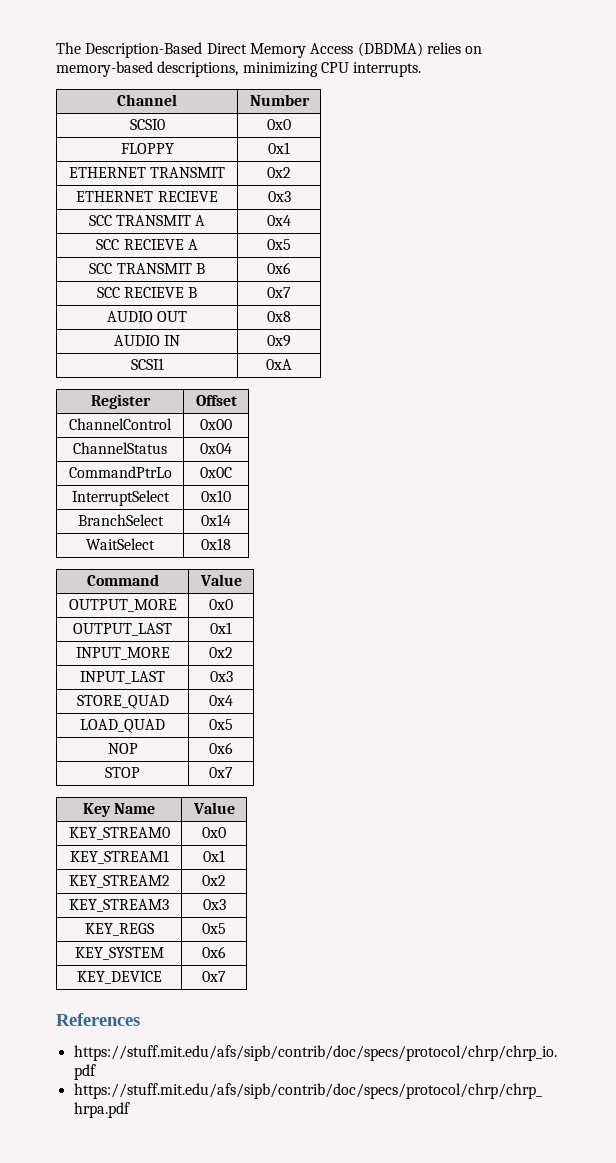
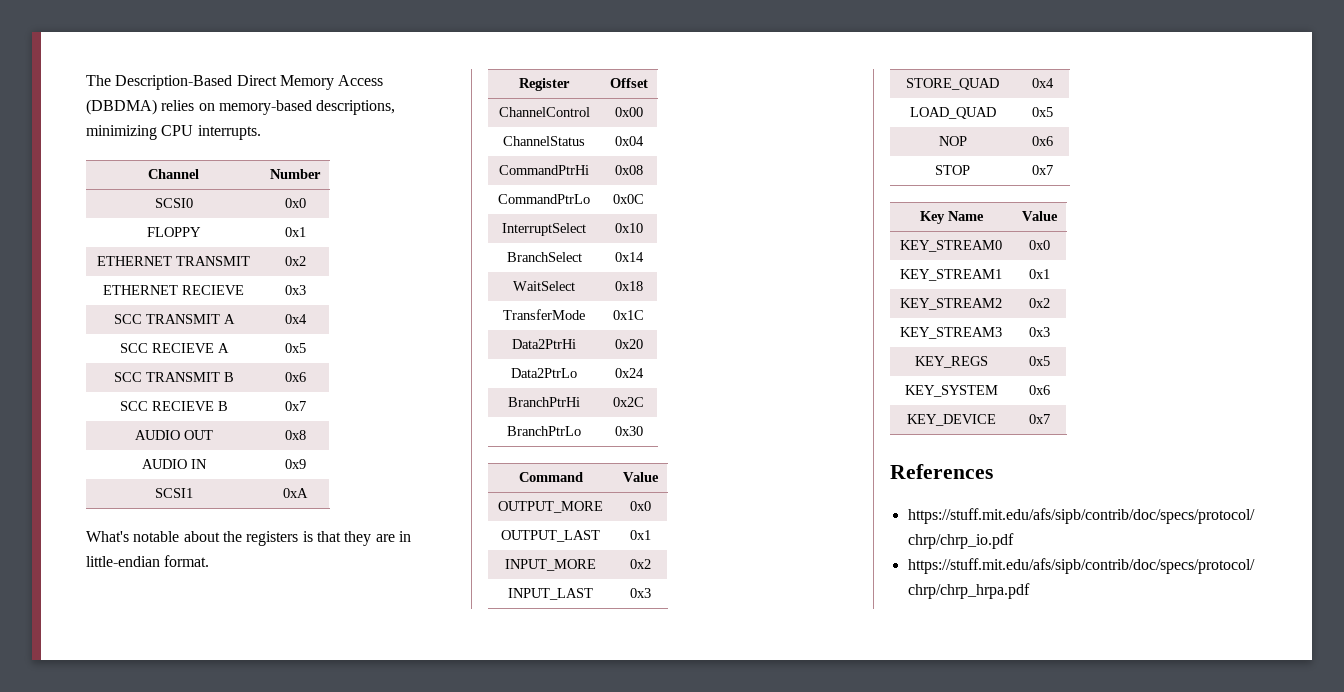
+ What's notable about the registers is that they are in little-endian format.
+ CommandPtrHi | 0x08
+ TransferMode | 0x1C
+ Data2PtrHi | 0x20
+ Data2PtrLo | 0x24
+ BranchPtrHi | 0x2C
+ BranchPtrLo | 0x30

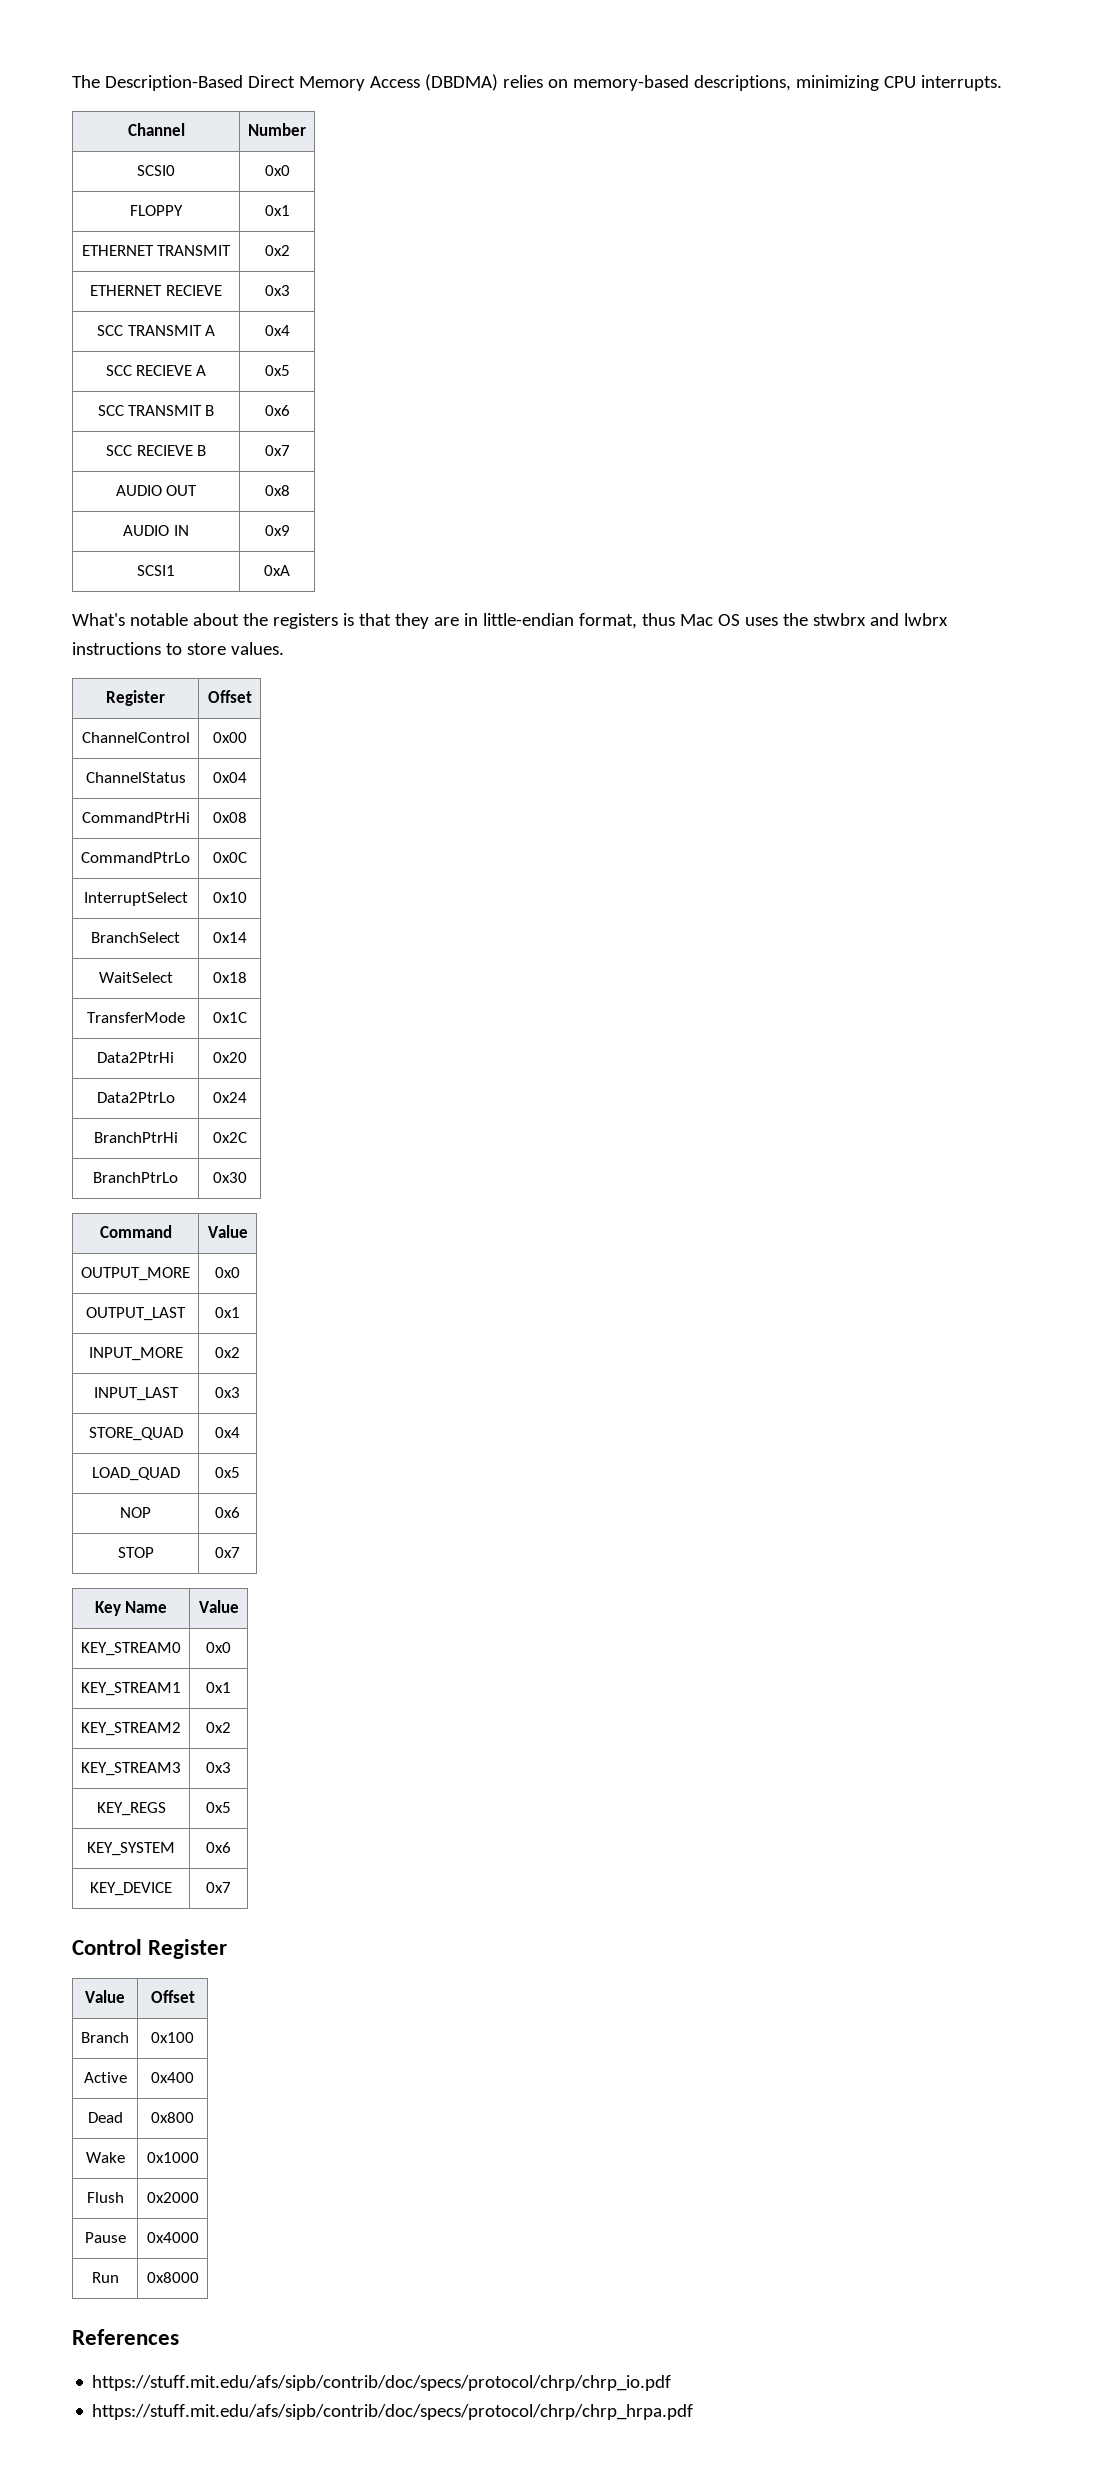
- What's notable about the registers is that they are in little-endian format.
+ What's notable about the registers is that they are in little-endian format, thus Mac OS uses the stwbrx and lwbrx instructions to store values.
+ Control Register
+ Value | Offset
+ Branch | 0x100
+ Active | 0x400
+ Dead | 0x800
+ Wake | 0x1000
+ Flush | 0x2000
+ Pause | 0x4000
+ Run | 0x8000

